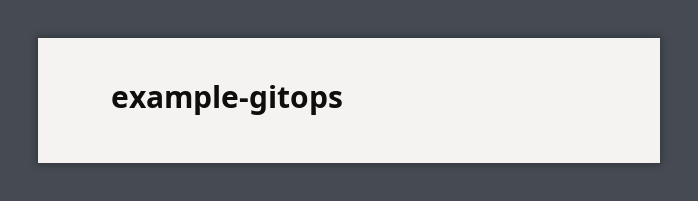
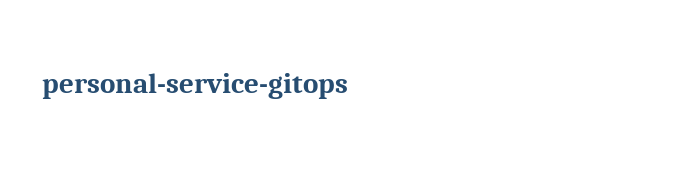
- example-gitops
+ personal-service-gitops

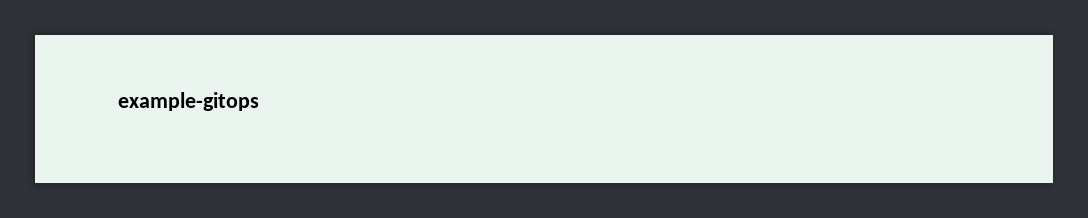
- personal-service-gitops
+ example-gitops

